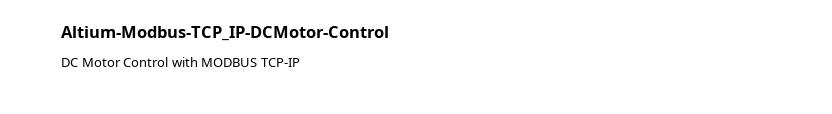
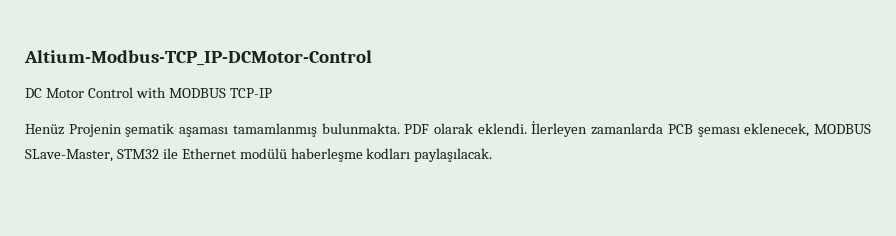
+ Henüz Projenin şematik aşaması tamamlanmış bulunmakta. PDF olarak eklendi. İlerleyen zamanlarda PCB şeması eklenecek, MODBUS SLave-Master, STM32 ile Ethernet modülü haberleşme kodları paylaşılacak.

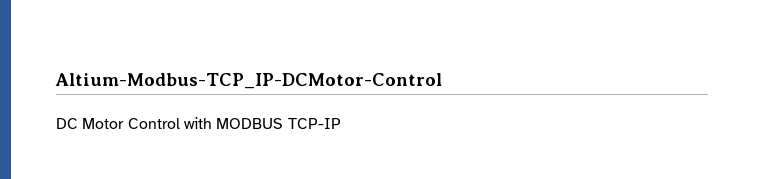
- Henüz Projenin şematik aşaması tamamlanmış bulunmakta. PDF olarak eklendi. İlerleyen zamanlarda PCB şeması eklenecek, MODBUS SLave-Master, STM32 ile Ethernet modülü haberleşme kodları paylaşılacak.

